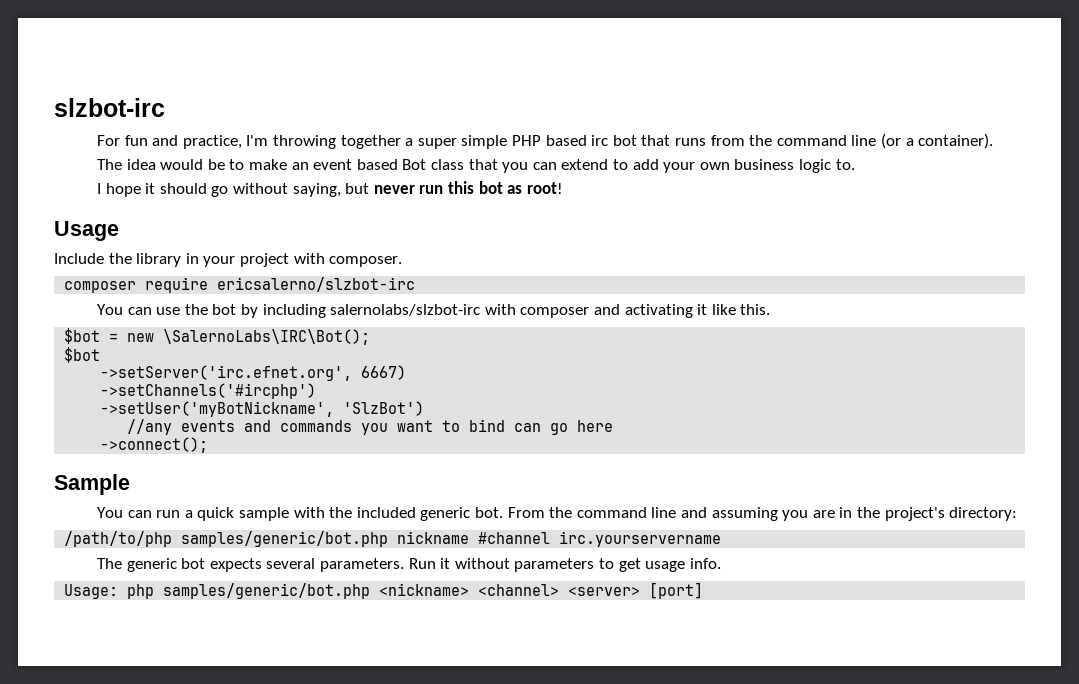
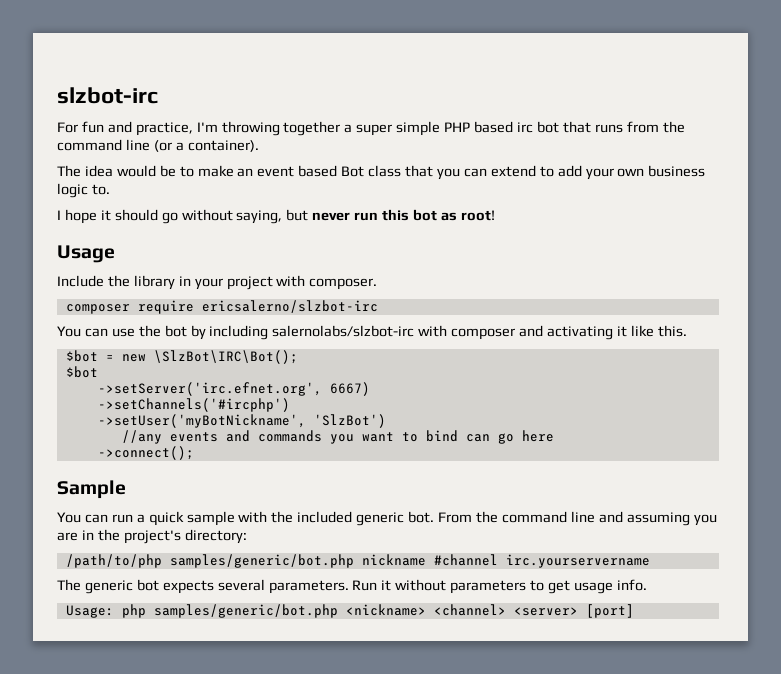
- $bot = new \SalernoLabs\IRC\Bot();
+ $bot = new \SlzBot\IRC\Bot();

